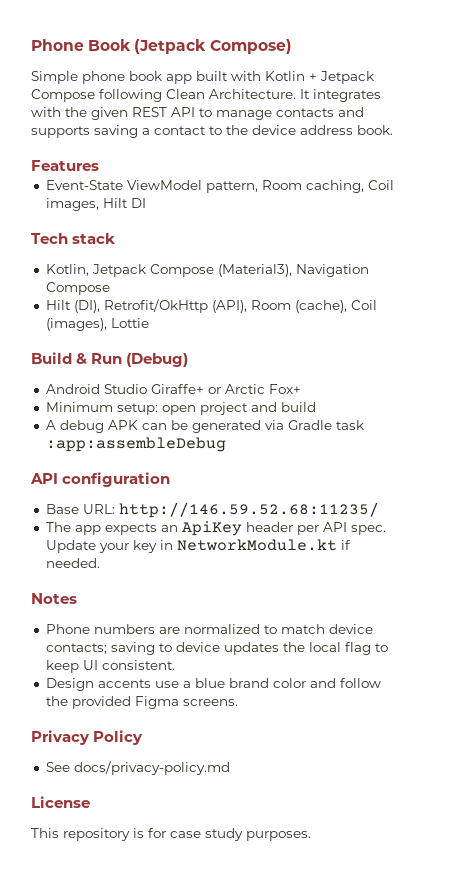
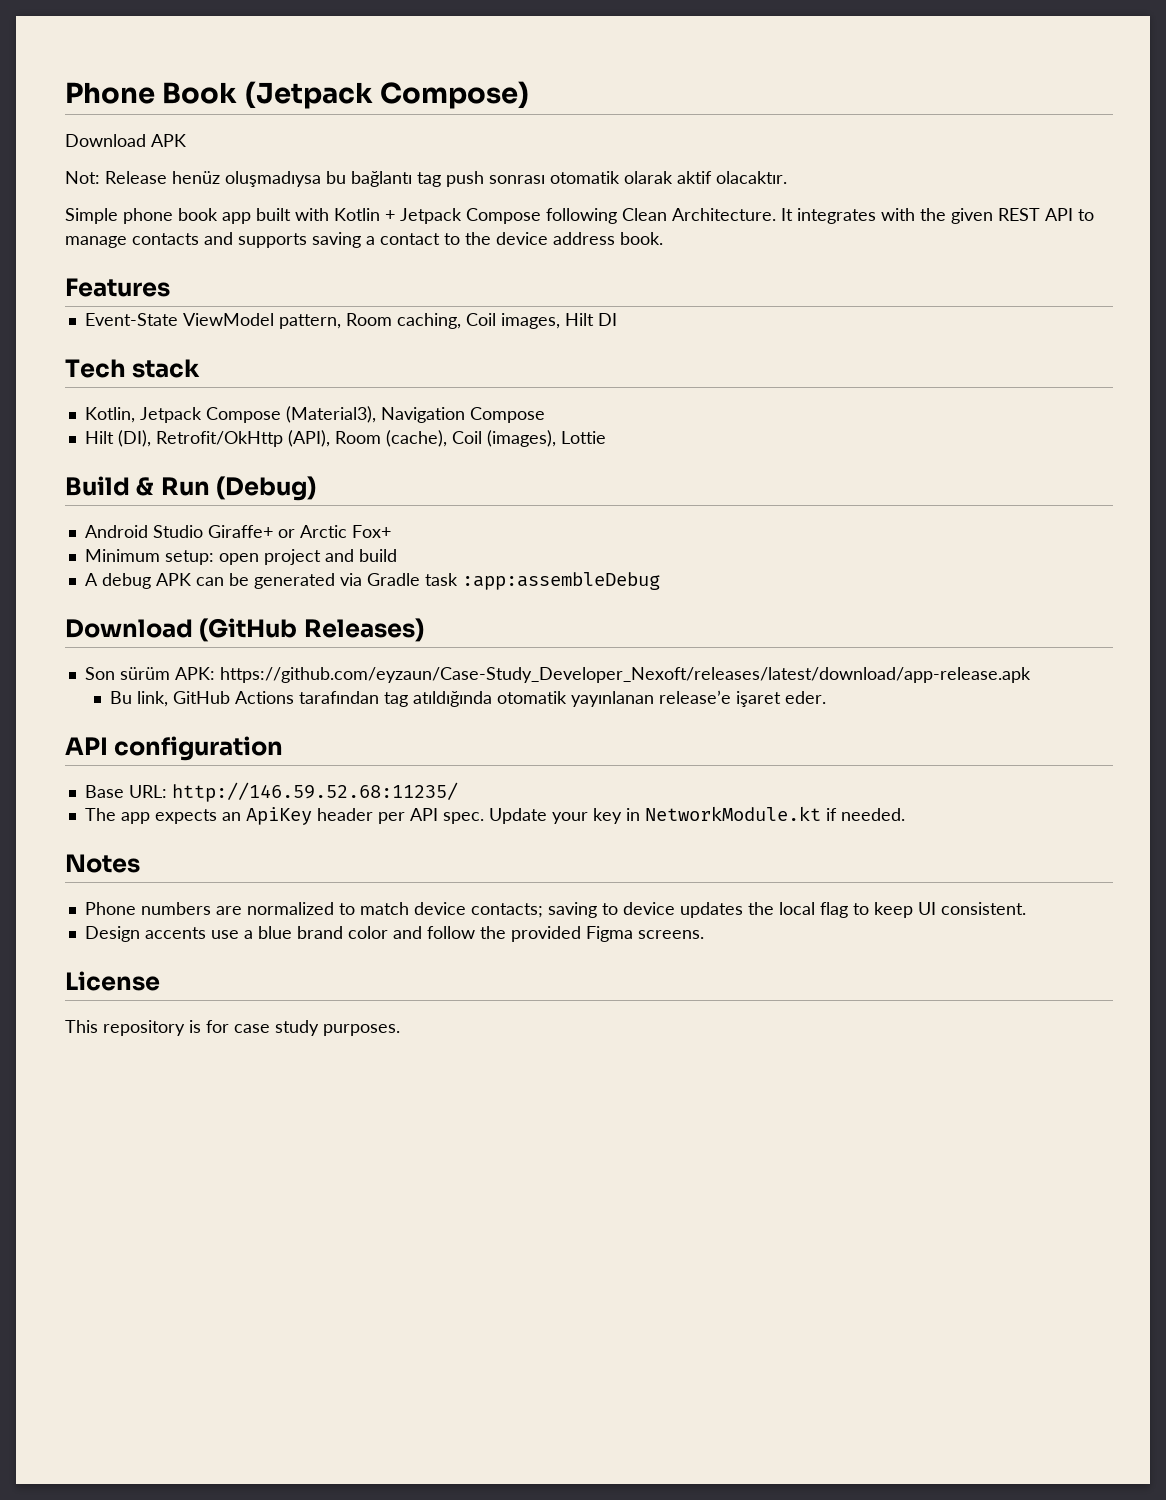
+ Download APK
+ Not: Release henüz oluşmadıysa bu bağlantı tag push sonrası otomatik olarak aktif olacaktır.
+ Download (GitHub Releases)
+ Son sürüm APK: https://github.com/eyzaun/Case-Study_Developer_Nexoft/releases/latest/download/app-release.apk
+ Bu link, GitHub Actions tarafından tag atıldığında otomatik yayınlanan release’e işaret eder.
- Privacy Policy
- See docs/privacy-policy.md

